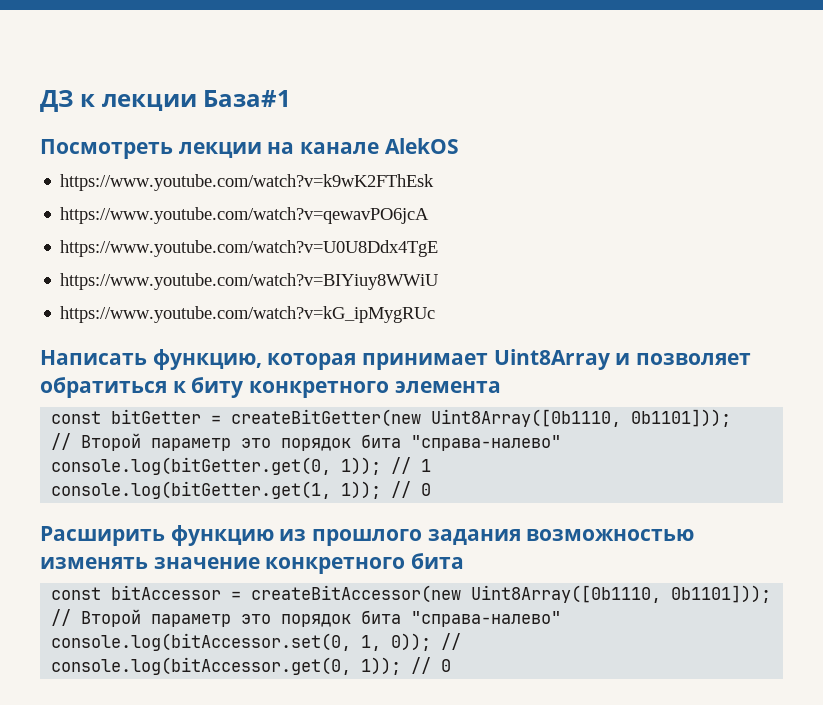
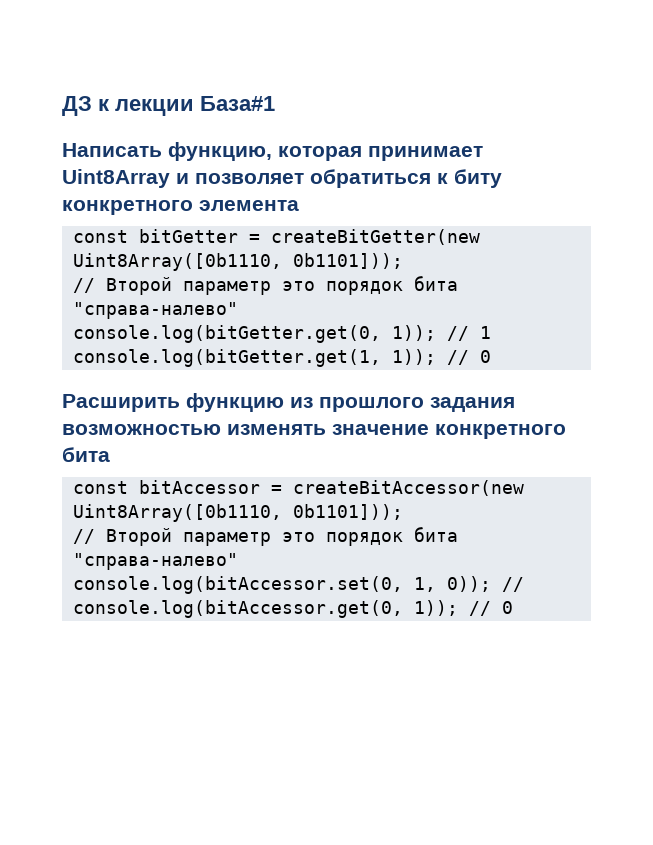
- Посмотреть лекции на канале AlekOS
- https://www.youtube.com/watch?v=k9wK2FThEsk
- https://www.youtube.com/watch?v=qewavPO6jcA
- https://www.youtube.com/watch?v=U0U8Ddx4TgE
- https://www.youtube.com/watch?v=BIYiuy8WWiU
- https://www.youtube.com/watch?v=kG_ipMygRUc

